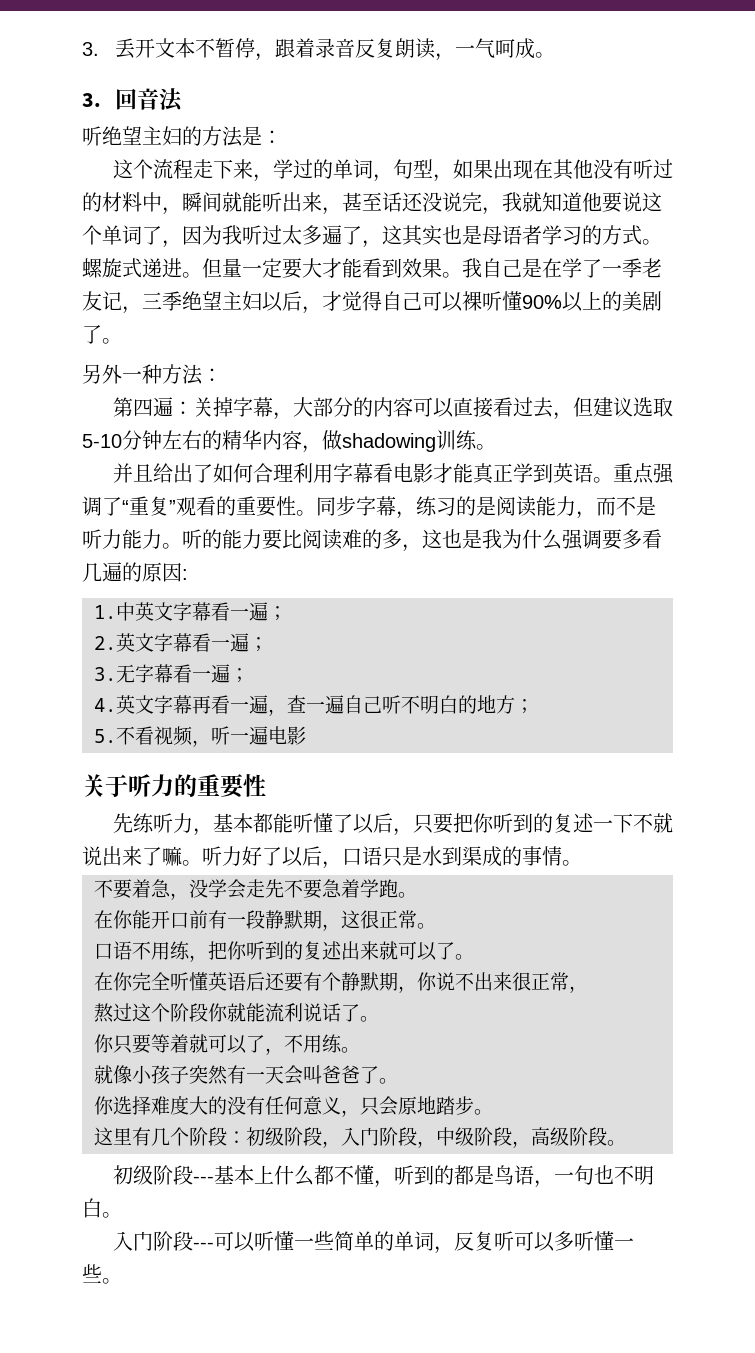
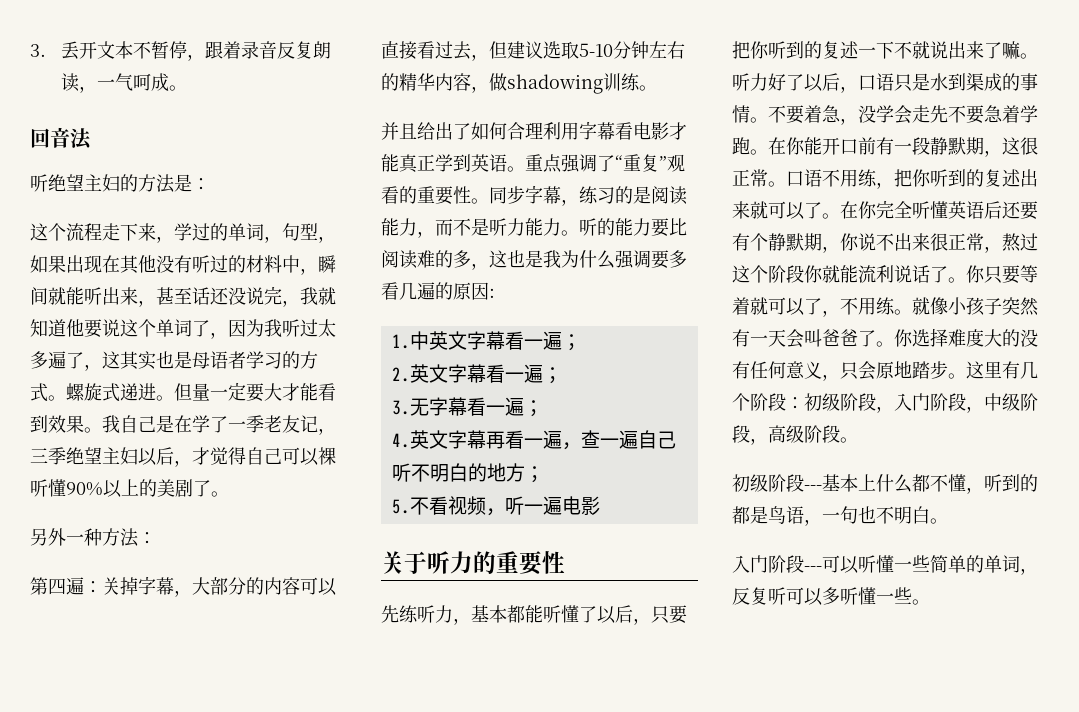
- 3.回音法
+ 回音法
- 听力好了以后，口语只是水到渠成的事情。
- 不要着急，没学会走先不要急着学跑。
- 在你能开口前有一段静默期，这很正常。
- 口语不用练，把你听到的复述出来就可以了。
- 在你完全听懂英语后还要有个静默期，你说不出来很正常，
- 熬过这个阶段你就能流利说话了。
- 你只要等着就可以了，不用练。
- 就像小孩子突然有一天会叫爸爸了。
- 你选择难度大的没有任何意义，只会原地踏步。
- 这里有几个阶段：
+ 听力好了以后，口语只是水到渠成的事情。不要着急，没学会走先不要急着学跑。在你能开口前有一段静默期，这很正常。口语不用练，把你听到的复述出来就可以了。在你完全听懂英语后还要有个静默期，你说不出来很正常，熬过这个阶段你就能流利说话了。你只要等着就可以了，不用练。就像小孩子突然有一天会叫爸爸了。你选择难度大的没有任何意义，只会原地踏步。这里有几个阶段：

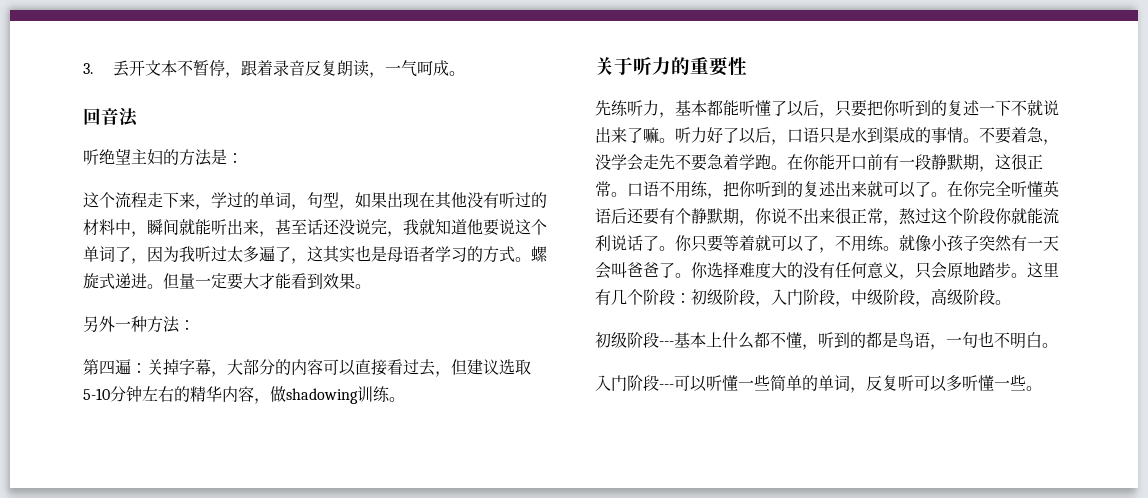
- 我自己是在学了一季老友记，三季绝望主妇以后，才觉得自己可以裸听懂90%以上的美剧了。
- 并且给出了如何合理利用字幕看电影才能真正学到英语。重点强调了“重复”观看的重要性。同步字幕，练习的是阅读能力，而不是听力能力。听的能力要比阅读难的多，这也是我为什么强调要多看几遍的原因:
- 1.中英文字幕看一遍；
- 2.英文字幕看一遍；
- 3.无字幕看一遍；
- 4.英文字幕再看一遍，查一遍自己听不明白的地方；
- 5.不看视频，听一遍电影

